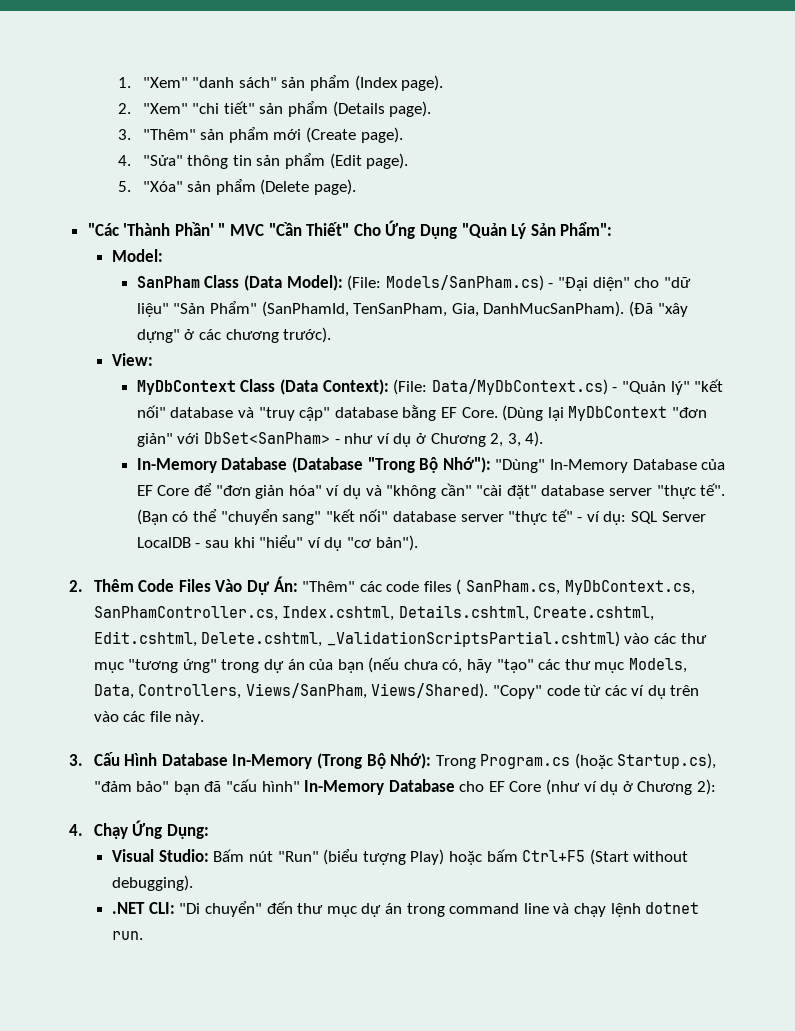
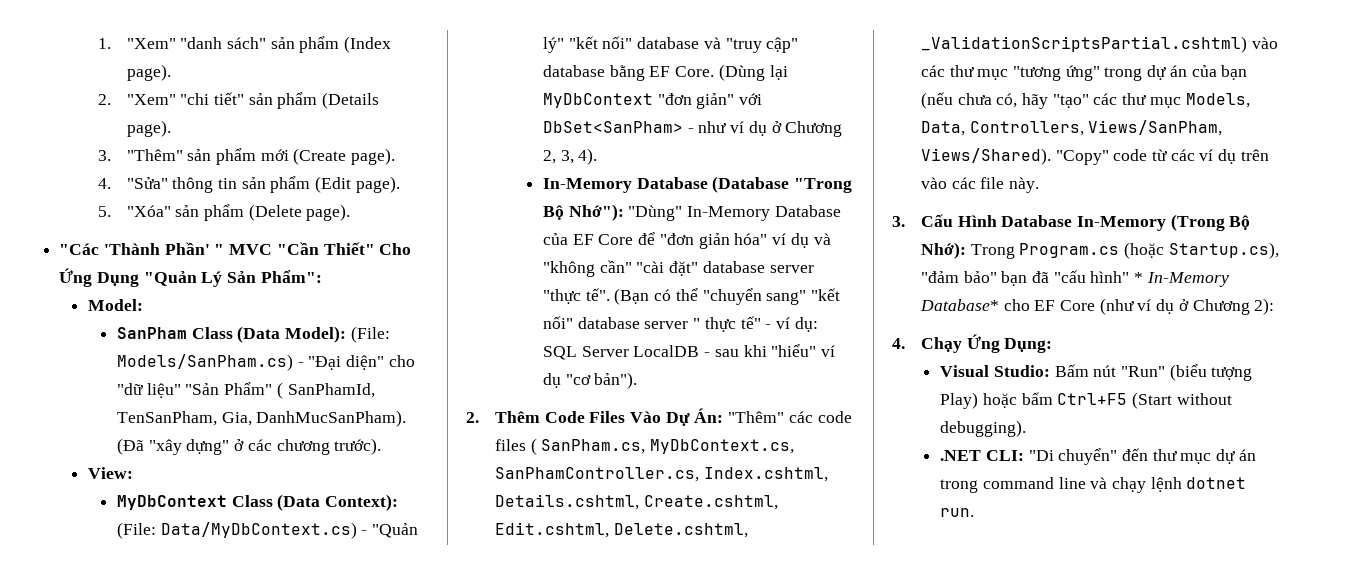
- SanPham Class (Data Model): (File: Models/SanPham.cs) - "Đại diện" cho "dữ liệu" "Sản Phẩm" (SanPhamId, TenSanPham, Gia, DanhMucSanPham).
+ SanPham Class (Data Model): (File: Models/SanPham.cs) - "Đại diện" cho "dữ liệu" "Sản Phẩm" ( SanPhamId, TenSanPham, Gia, DanhMucSanPham).
- (Bạn có thể "chuyển sang" "kết nối" database server "thực tế" - ví dụ: SQL Server LocalDB - sau khi "hiểu" ví dụ "cơ bản").
+ (Bạn có thể "chuyển sang" "kết nối" database server " thực tế" - ví dụ: SQL Server LocalDB - sau khi "hiểu" ví dụ "cơ bản").
- 3. Cấu Hình Database In-Memory (Trong Bộ Nhớ): Trong Program.cs (hoặc Startup.cs), "đảm bảo" bạn đã "cấu hình" In-Memory Database cho EF Core (như ví dụ ở Chương 2):
+ 3. Cấu Hình Database In-Memory (Trong Bộ Nhớ): Trong Program.cs (hoặc Startup.cs), "đảm bảo" bạn đã "cấu hình" * In-Memory Database* cho EF Core (như ví dụ ở Chương 2):

